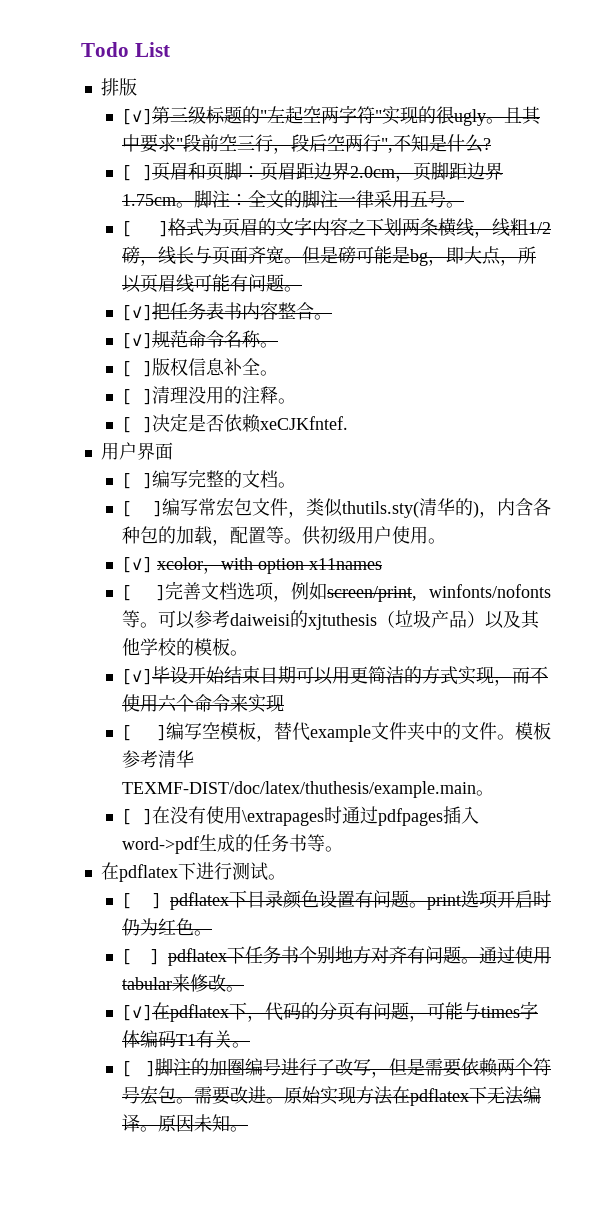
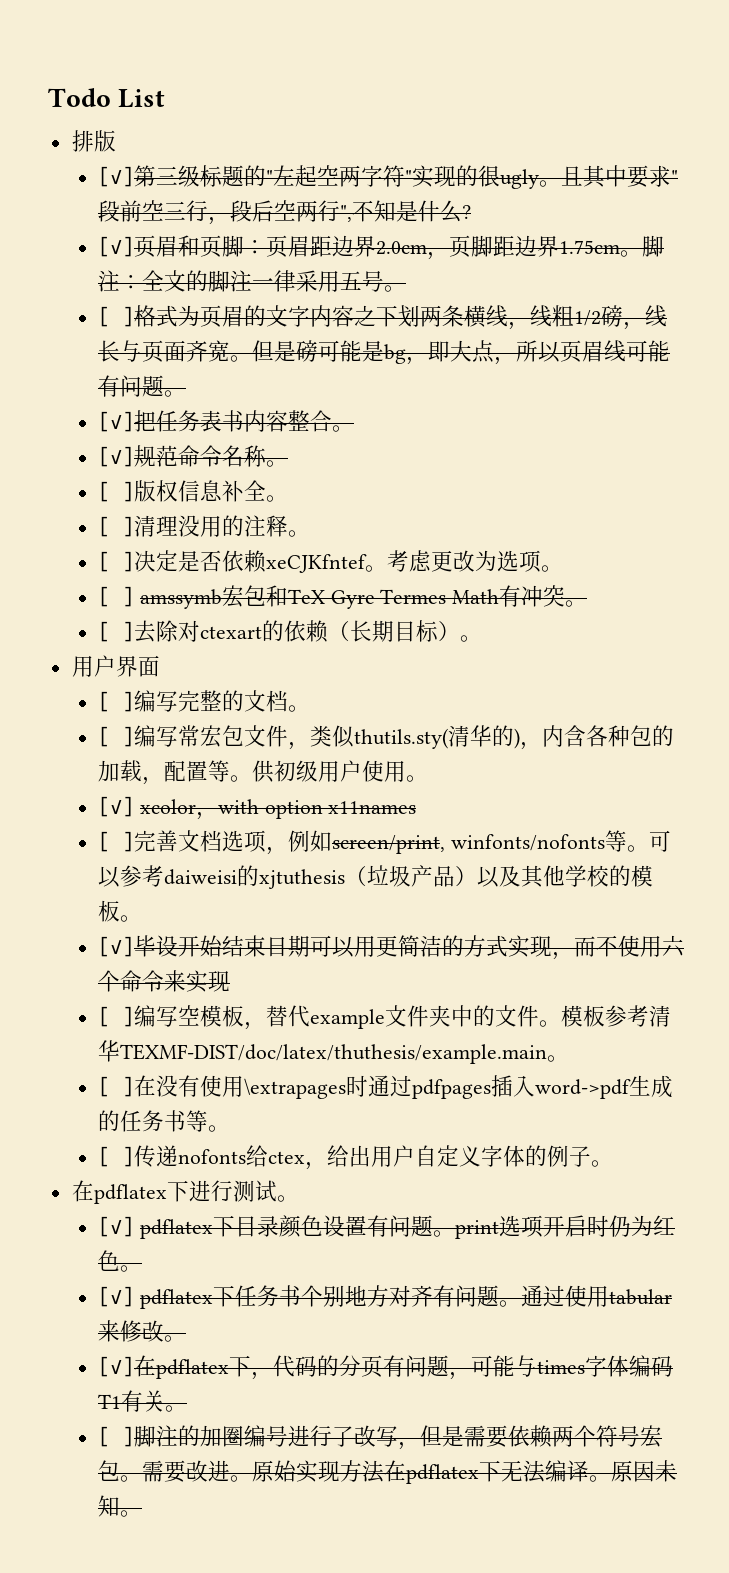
- [ ]页眉和页脚：页眉距边界2.0cm，页脚距边界1.75cm。
+ [✓]页眉和页脚：页眉距边界2.0cm，页脚距边界1.75cm。
- [ ]决定是否依赖xeCJKfntef.
+ [ ]决定是否依赖xeCJKfntef。考虑更改为选项。
+ [ ] amssymb宏包和TeX Gyre Termes Math有冲突。
+ [ ]去除对ctexart的依赖（长期目标）。
+ [ ]传递nofonts给ctex，给出用户自定义字体的例子。
- [ ] pdflatex下目录颜色设置有问题。print选项开启时仍为红色。
+ [✓] pdflatex下目录颜色设置有问题。print选项开启时仍为红色。
- [ ] pdflatex下任务书个别地方对齐有问题。
+ [✓] pdflatex下任务书个别地方对齐有问题。

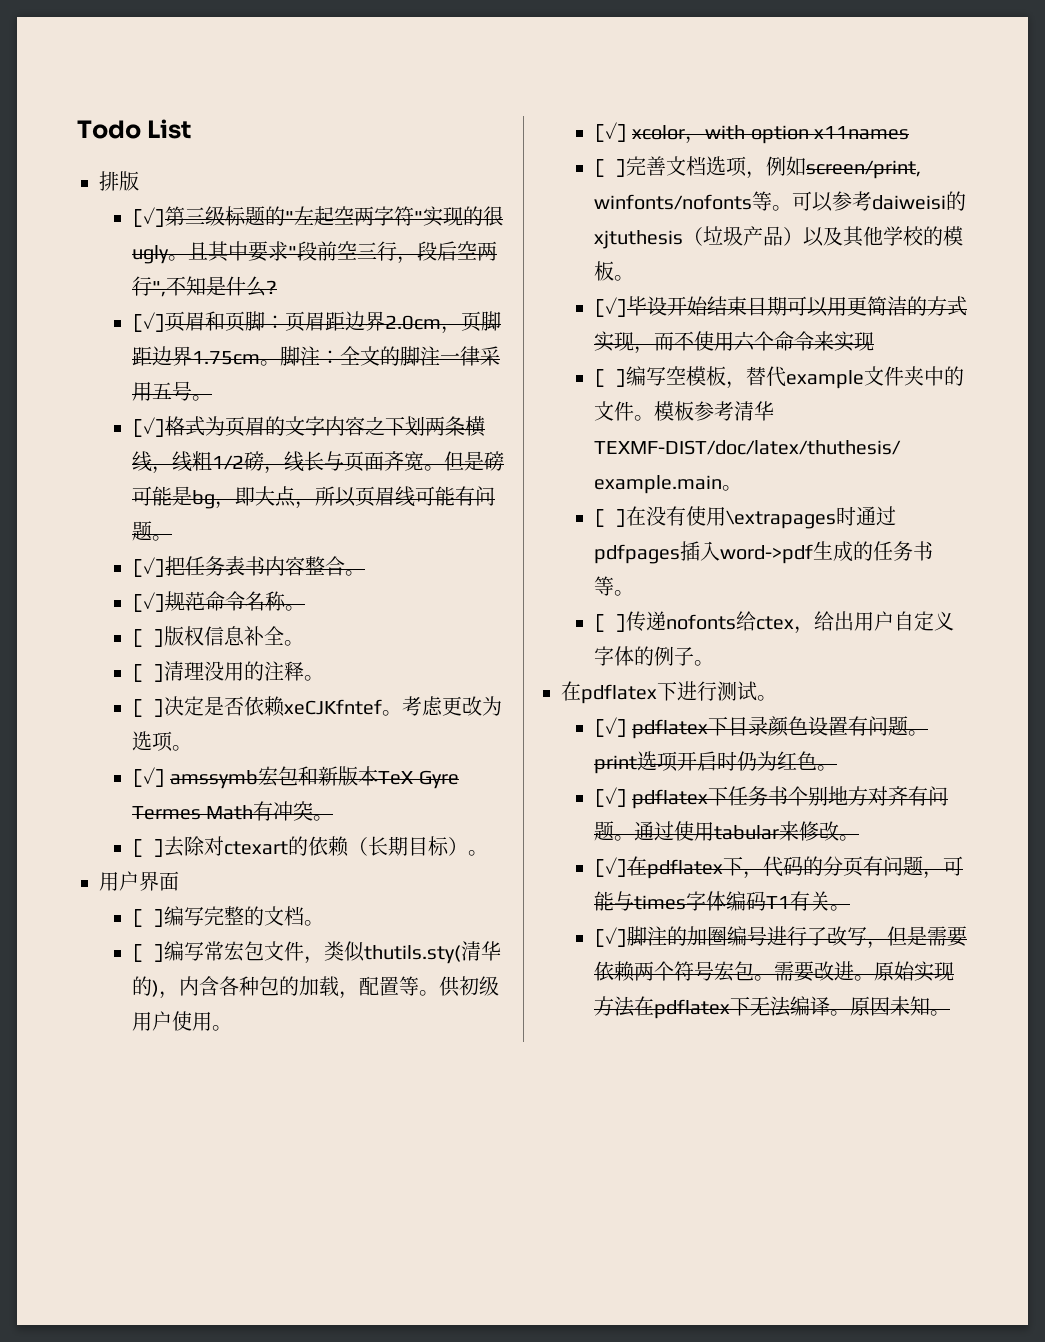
- [ ]格式为页眉的文字内容之下划两条横线，线粗1/2磅，线长与页面齐宽。
+ [✓]格式为页眉的文字内容之下划两条横线，线粗1/2磅，线长与页面齐宽。
- [ ] amssymb宏包和TeX Gyre Termes Math有冲突。
+ [✓] amssymb宏包和新版本TeX Gyre Termes Math有冲突。
- [ ]脚注的加圈编号进行了改写，但是需要依赖两个符号宏包。
+ [✓]脚注的加圈编号进行了改写，但是需要依赖两个符号宏包。

